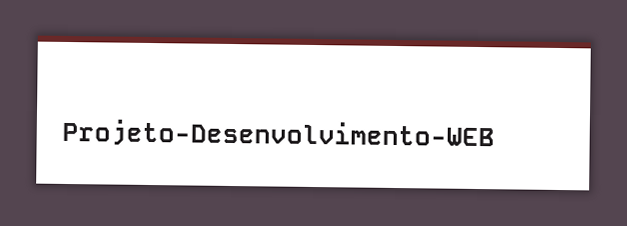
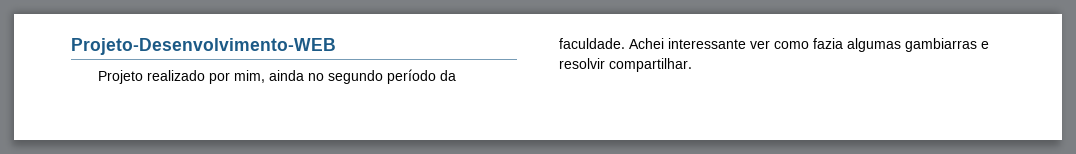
+ Projeto realizado por mim, ainda no segundo período da faculdade. Achei interessante ver como fazia algumas gambiarras e resolvir compartilhar.

